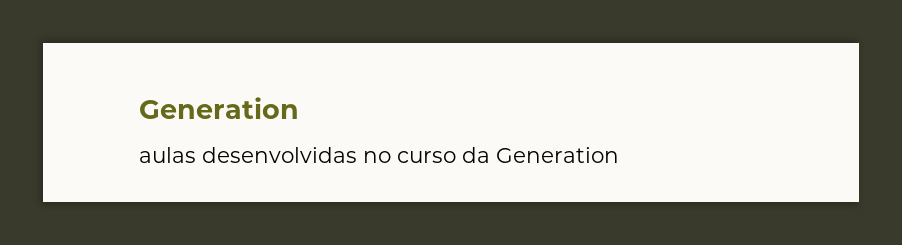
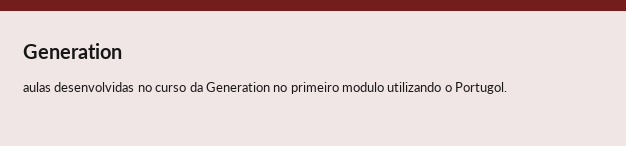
- aulas desenvolvidas no curso da Generation
+ aulas desenvolvidas no curso da Generation no primeiro modulo utilizando o Portugol.

